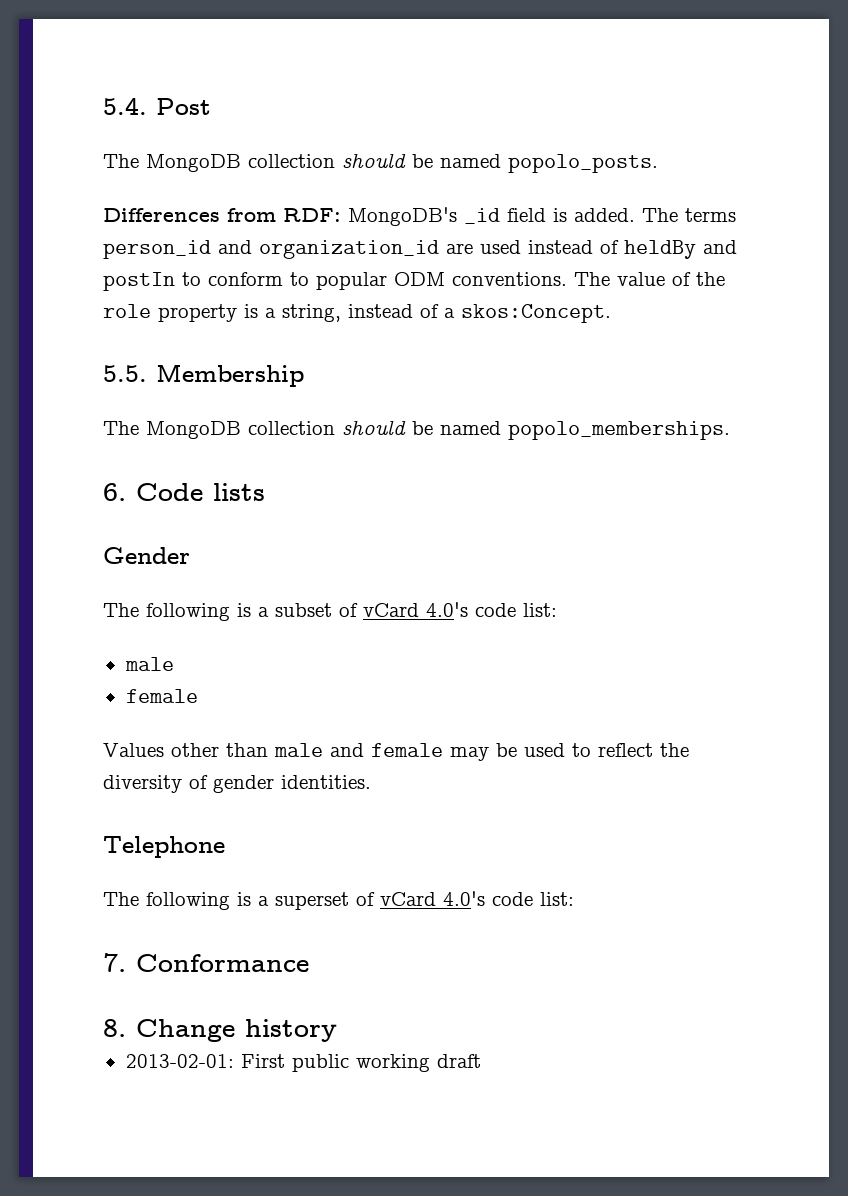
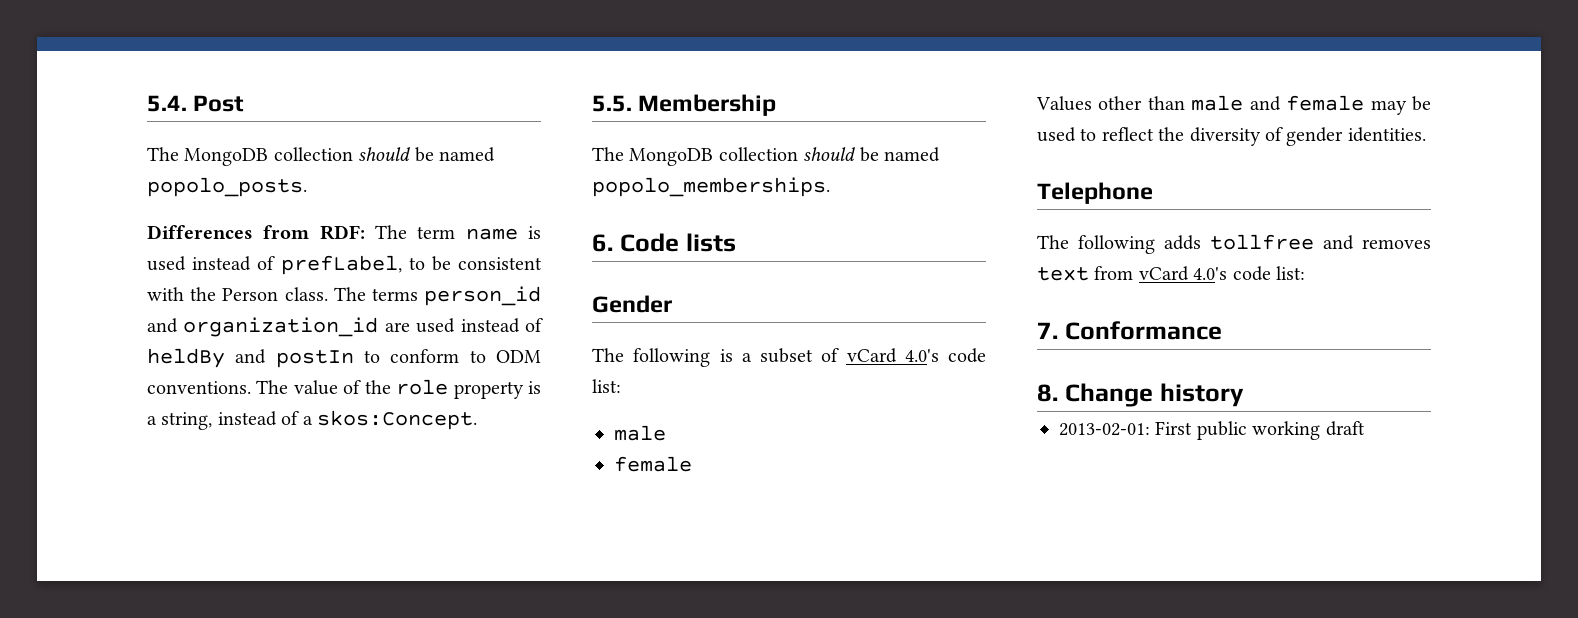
- Differences from RDF: MongoDB's _id field is added.
+ Differences from RDF: The term name is used instead of prefLabel, to be consistent with the Person class.
- The terms person_id and organization_id are used instead of heldBy and postIn to conform to popular ODM conventions.
+ The terms person_id and organization_id are used instead of heldBy and postIn to conform to ODM conventions.
- The following is a superset of vCard 4.0's code list:
+ The following adds tollfree and removes text from vCard 4.0's code list:

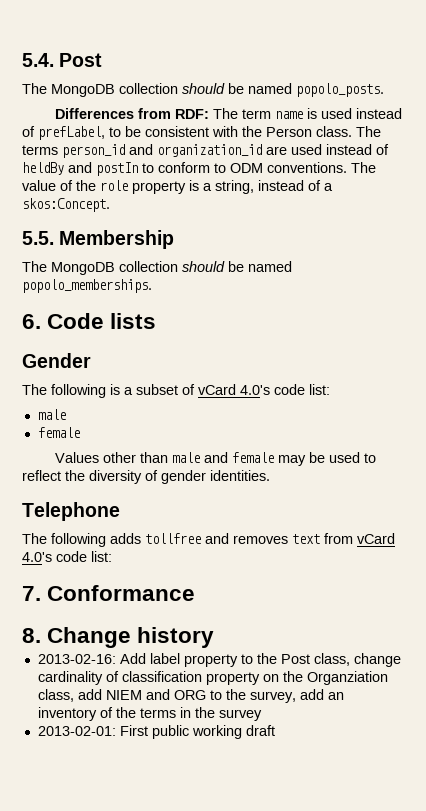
+ 2013-02-16: Add label property to the Post class, change cardinality of classification property on the Organziation class, add NIEM and ORG to the survey, add an inventory of the terms in the survey

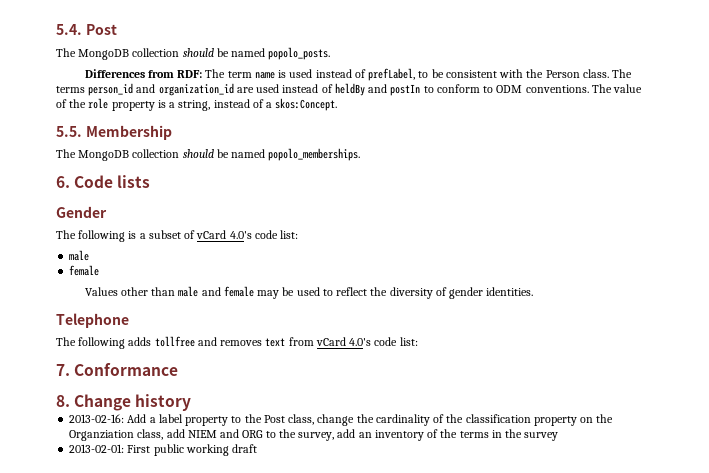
- 2013-02-16: Add label property to the Post class, change cardinality of classification property on the Organziation class, add NIEM and ORG to the survey, add an inventory of the terms in the survey
+ 2013-02-16: Add a label property to the Post class, change the cardinality of the classification property on the Organziation class, add NIEM and ORG to the survey, add an inventory of the terms in the survey

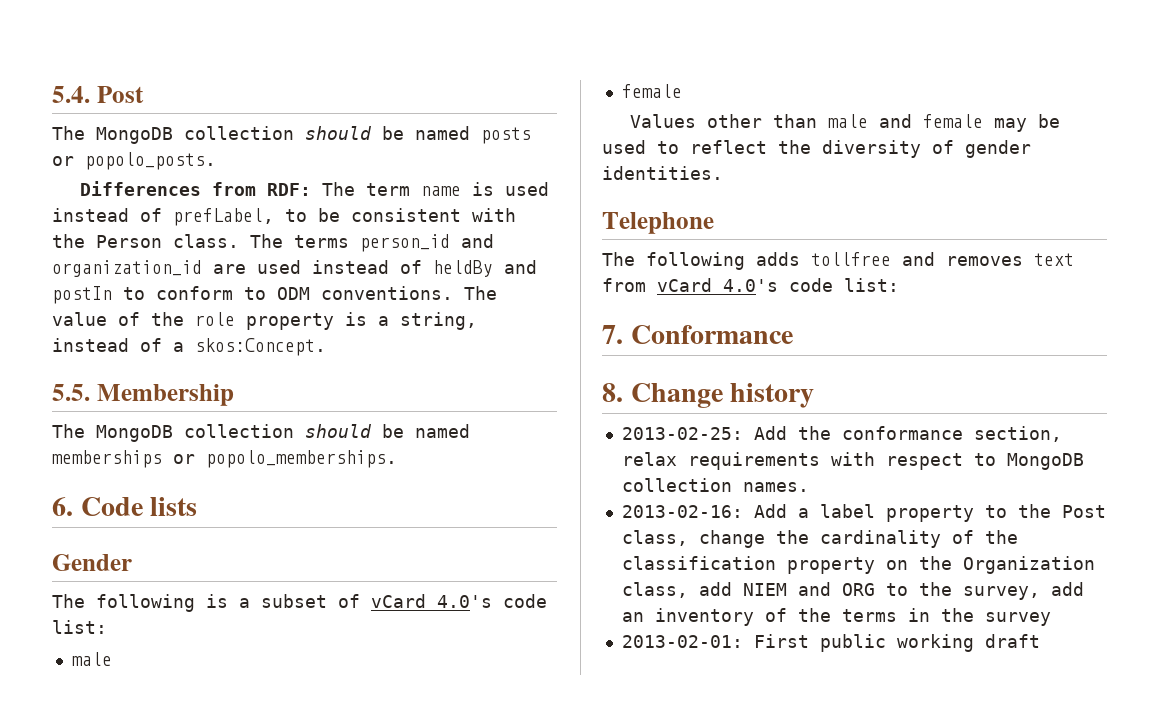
- The MongoDB collection should be named popolo_posts.
+ The MongoDB collection should be named posts or popolo_posts.
- The MongoDB collection should be named popolo_memberships.
+ The MongoDB collection should be named memberships or popolo_memberships.
+ 2013-02-25: Add the conformance section, relax requirements with respect to MongoDB collection names.
- 2013-02-16: Add a label property to the Post class, change the cardinality of the classification property on the Organziation class, add NIEM and ORG to the survey, add an inventory of the terms in the survey
+ 2013-02-16: Add a label property to the Post class, change the cardinality of the classification property on the Organization class, add NIEM and ORG to the survey, add an inventory of the terms in the survey

